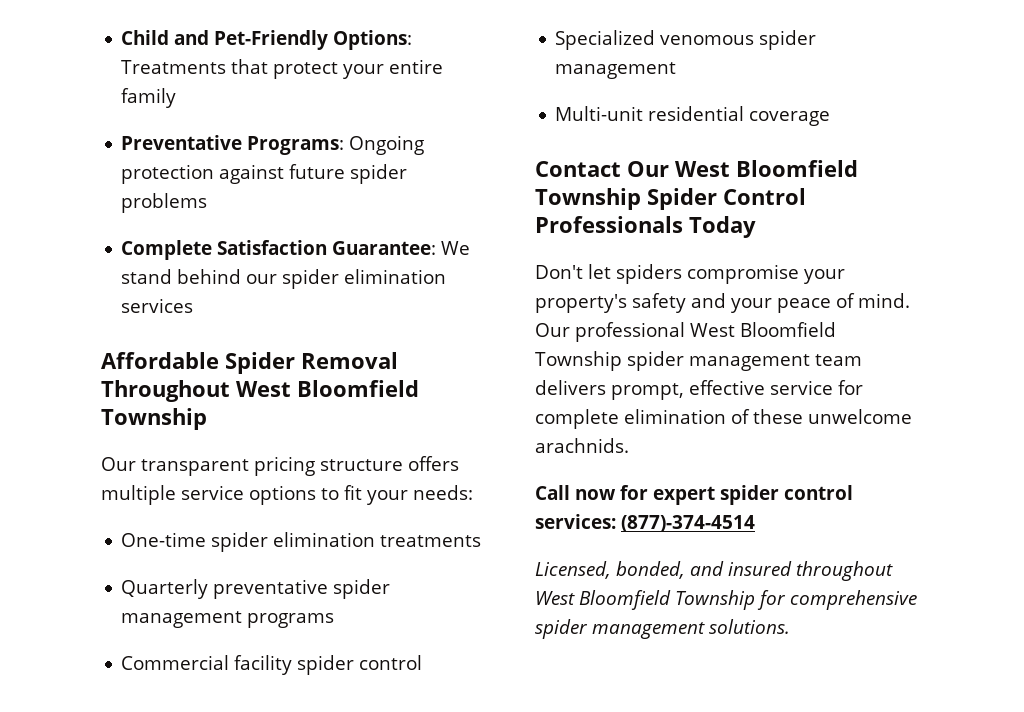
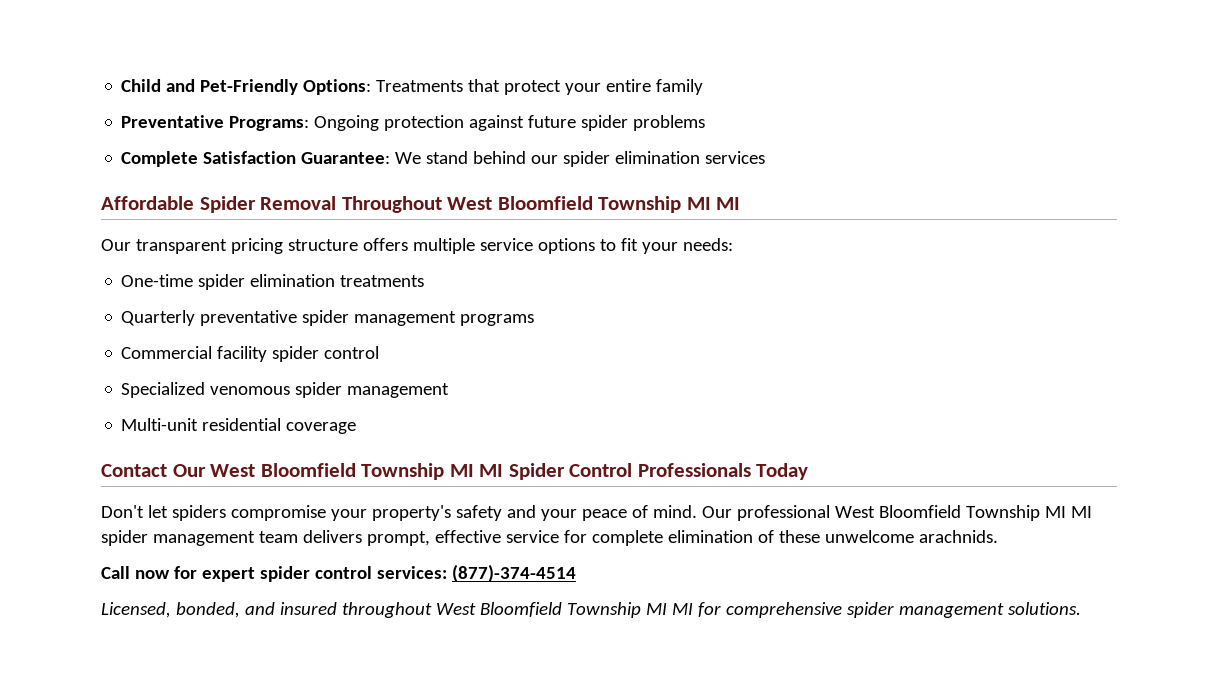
- Affordable Spider Removal Throughout West Bloomfield Township
+ Affordable Spider Removal Throughout West Bloomfield Township MI MI
- Contact Our West Bloomfield Township Spider Control Professionals Today
+ Contact Our West Bloomfield Township MI MI Spider Control Professionals Today
- Our professional West Bloomfield Township spider management team delivers prompt, effective service for complete elimination of these unwelcome arachnids.
+ Our professional West Bloomfield Township MI MI spider management team delivers prompt, effective service for complete elimination of these unwelcome arachnids.
- Licensed, bonded, and insured throughout West Bloomfield Township for comprehensive spider management solutions.
+ Licensed, bonded, and insured throughout West Bloomfield Township MI MI for comprehensive spider management solutions.

